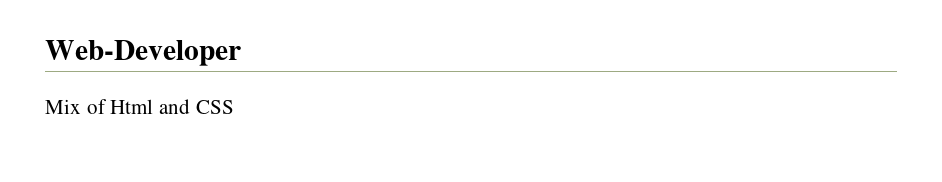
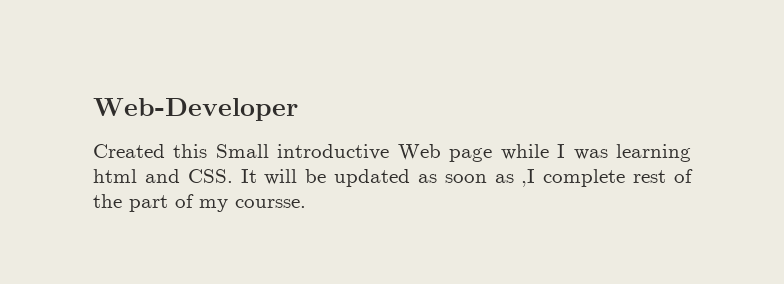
- Mix of Html and CSS
+ Created this Small introductive Web page while I was learning html and CSS. It will be updated as soon as ,I complete rest of the part of my coursse.

